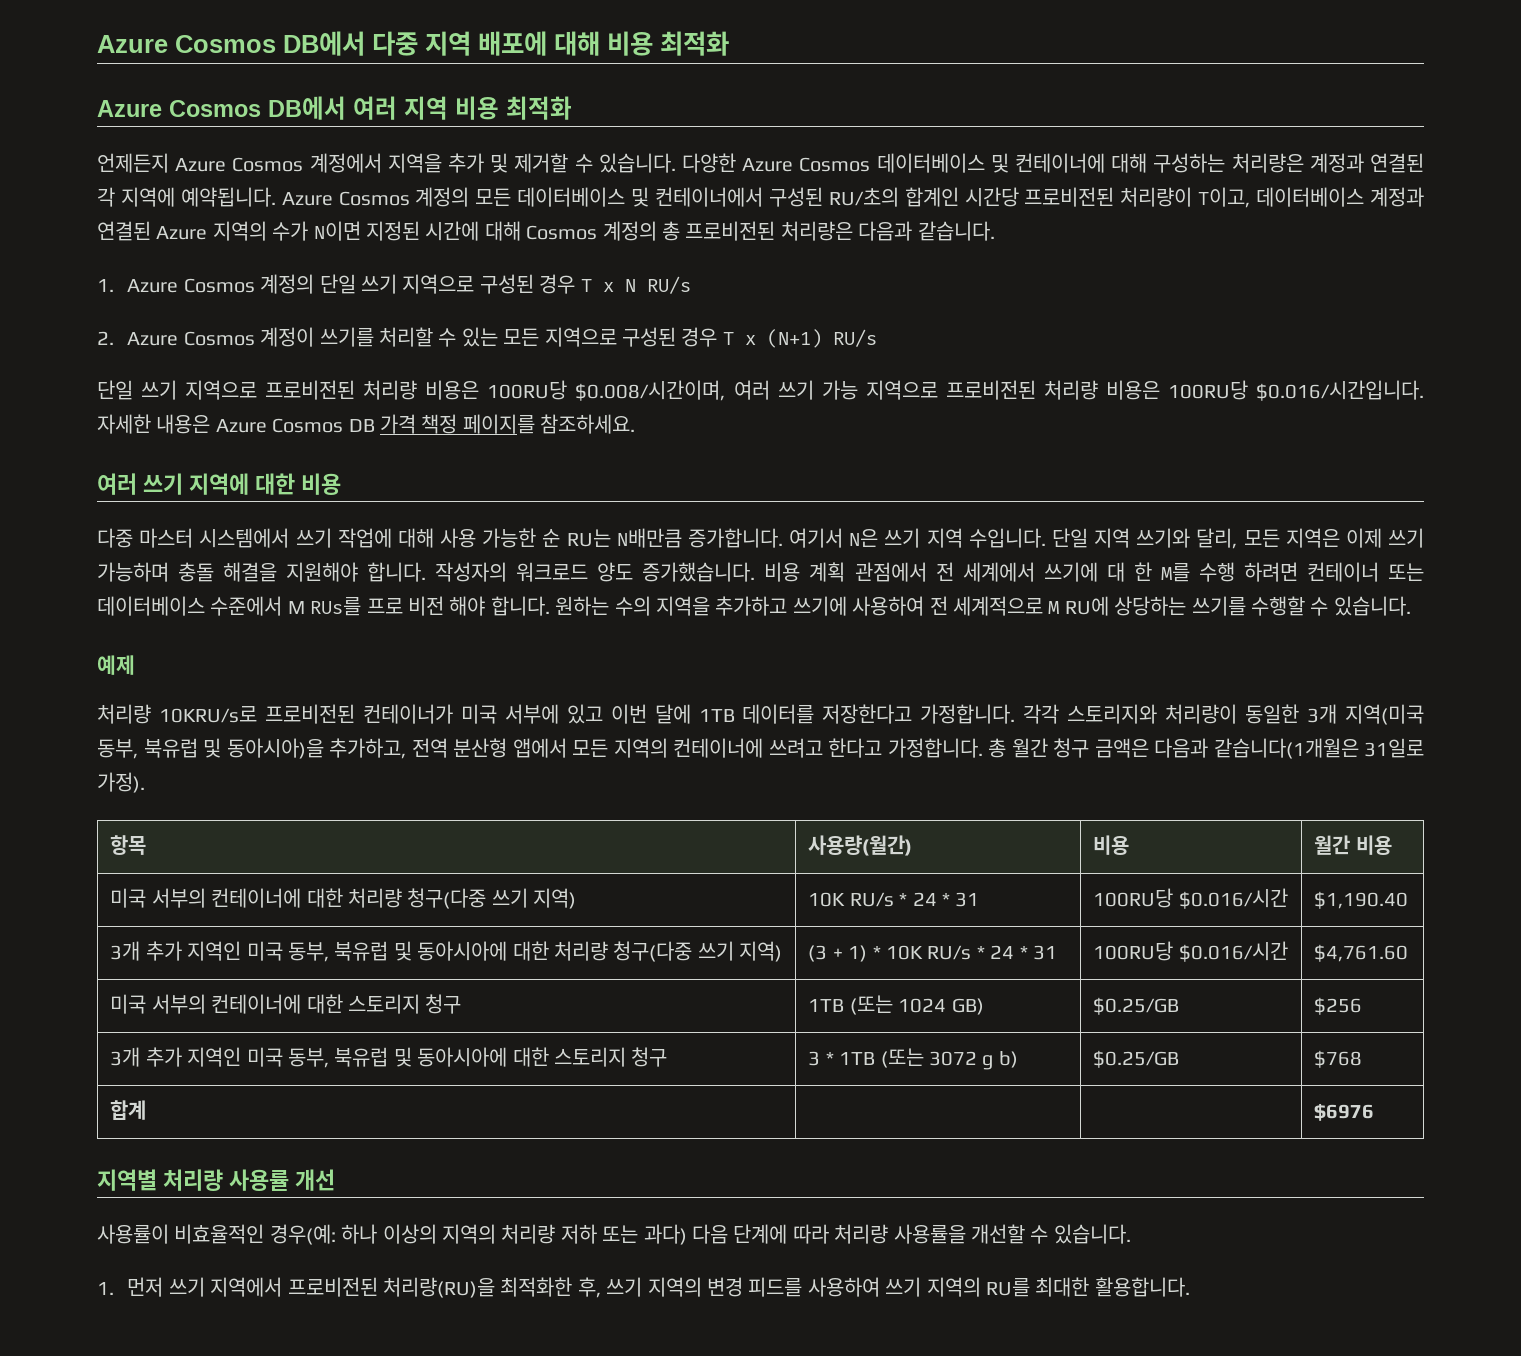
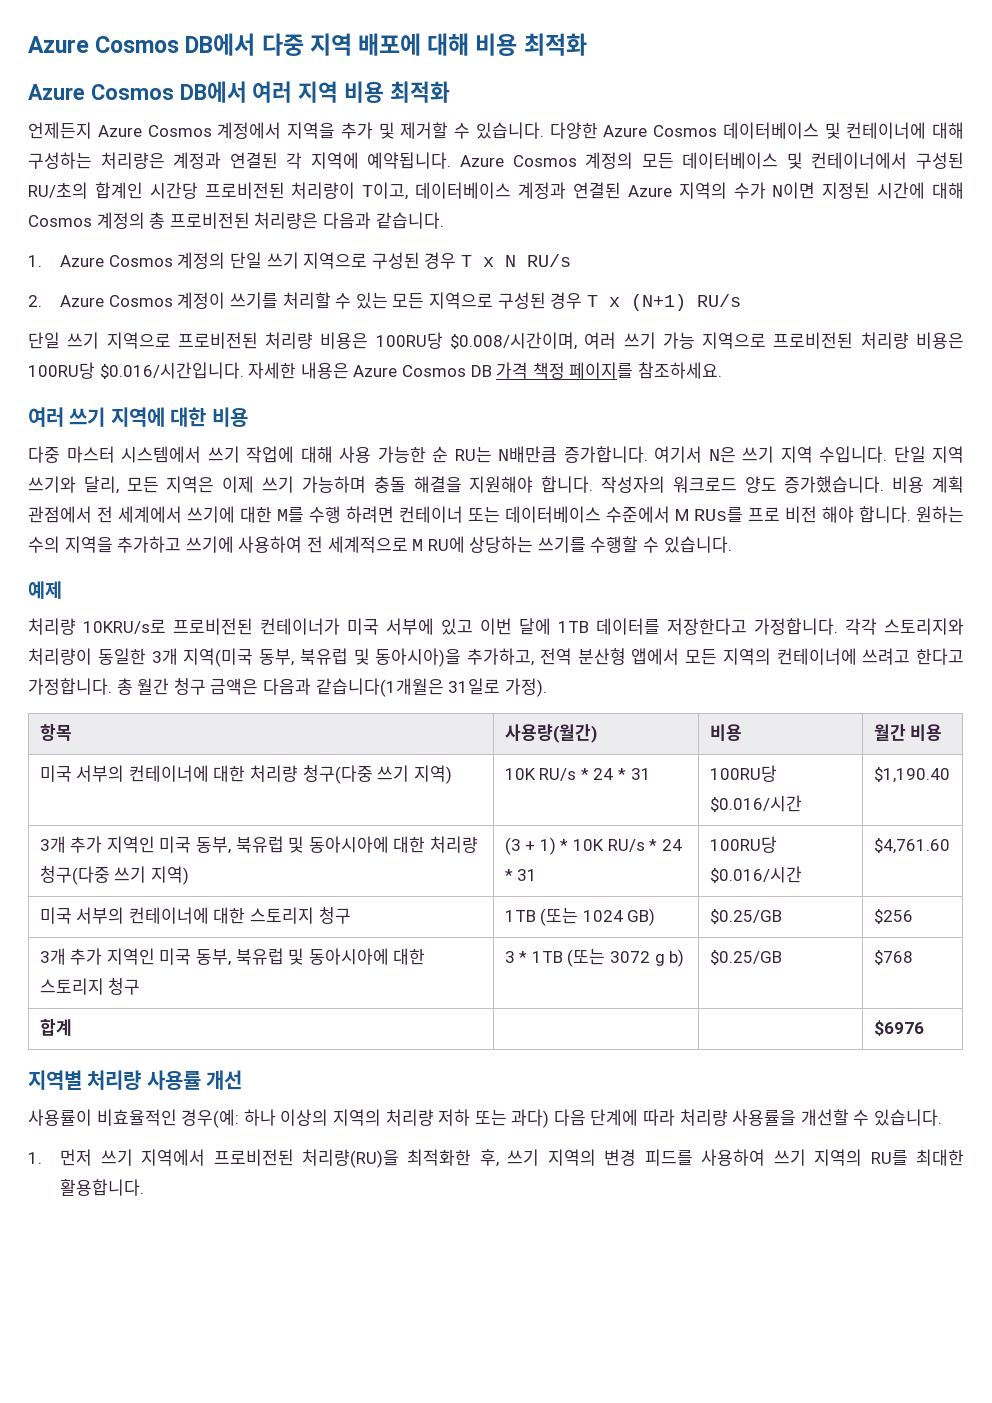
- 비용 계획 관점에서 전 세계에서 쓰기에 대 한 M를 수행 하려면 컨테이너 또는 데이터베이스 수준에서 M RUs를 프로 비전 해야 합니다.
+ 비용 계획 관점에서 전 세계에서 쓰기에 대한 M를 수행 하려면 컨테이너 또는 데이터베이스 수준에서 M RUs를 프로 비전 해야 합니다.

